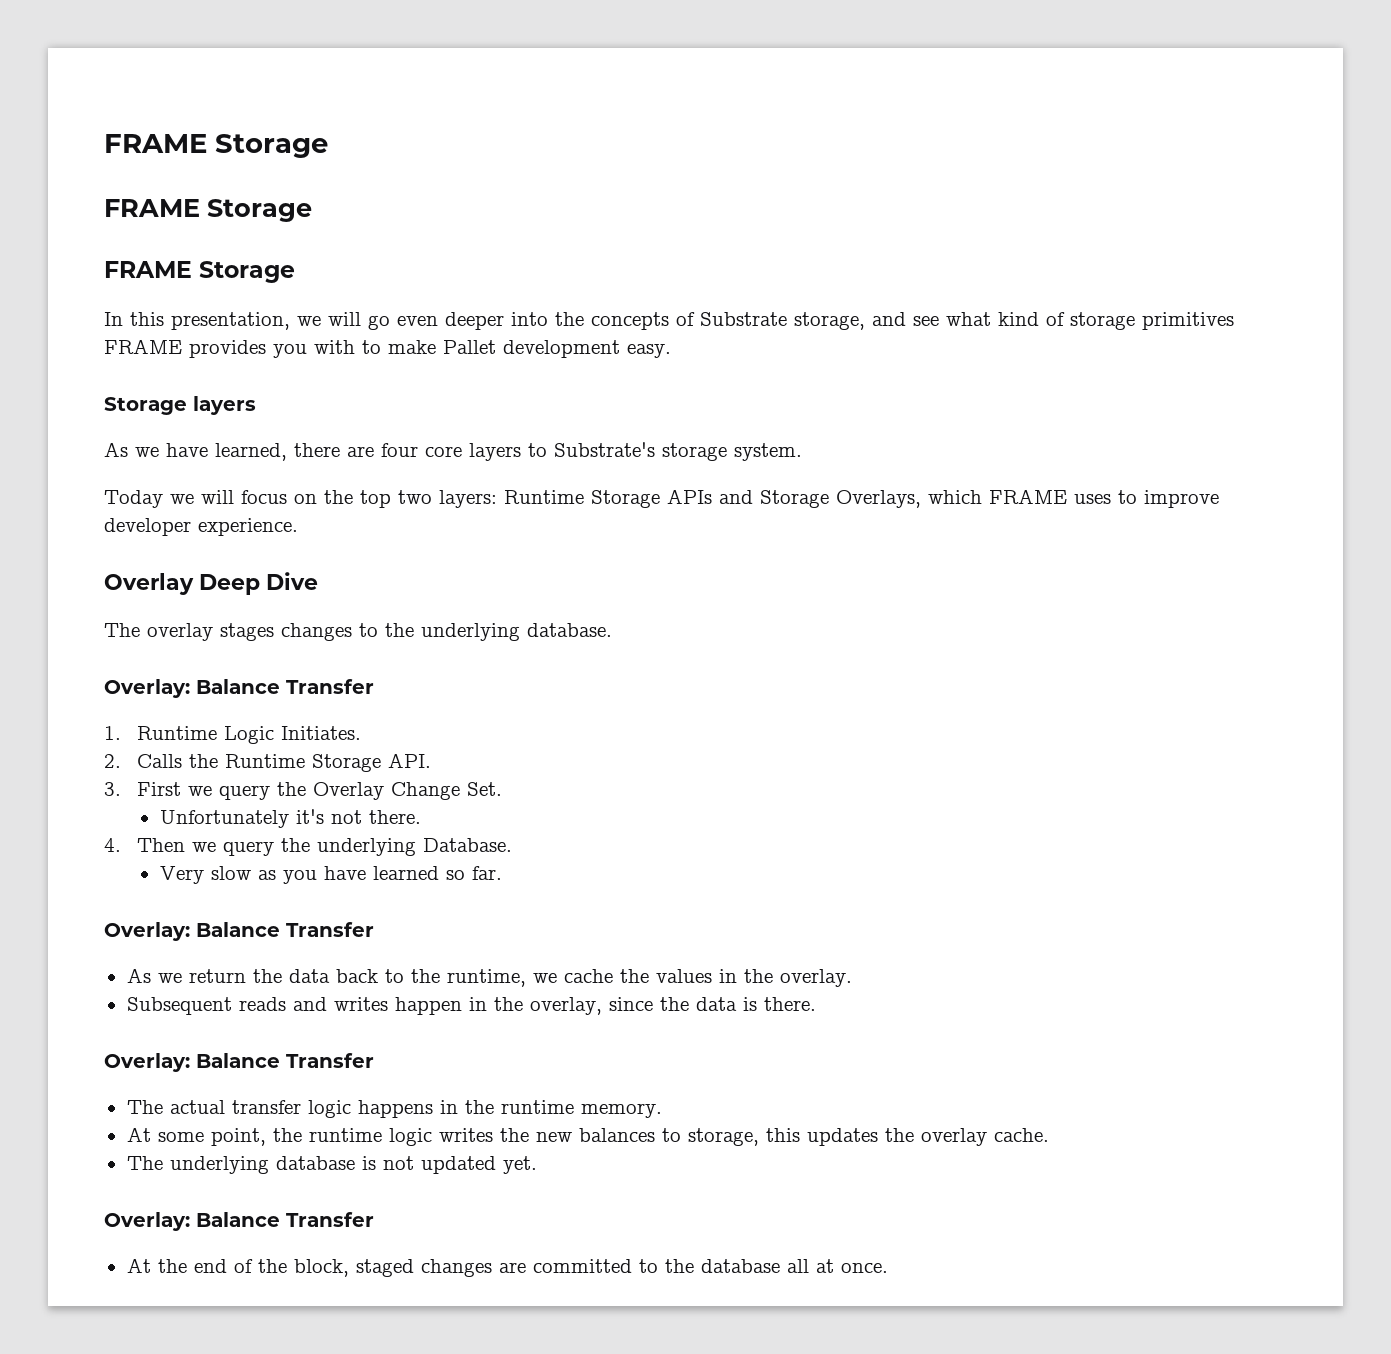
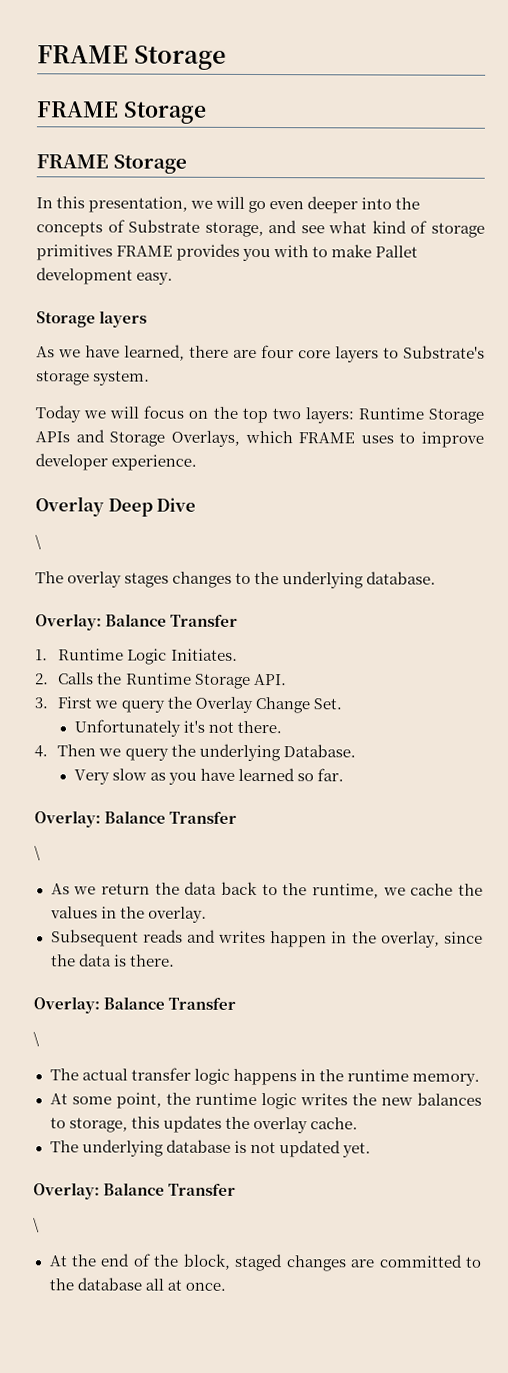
  Overlay Deep Dive
+ \
  Very slow as you have learned so far.
  Overlay: Balance Transfer
+ \
  Subsequent reads and writes happen in the overlay, since the data is there.
  Overlay: Balance Transfer
+ \
  The underlying database is not updated yet.
  Overlay: Balance Transfer
+ \

